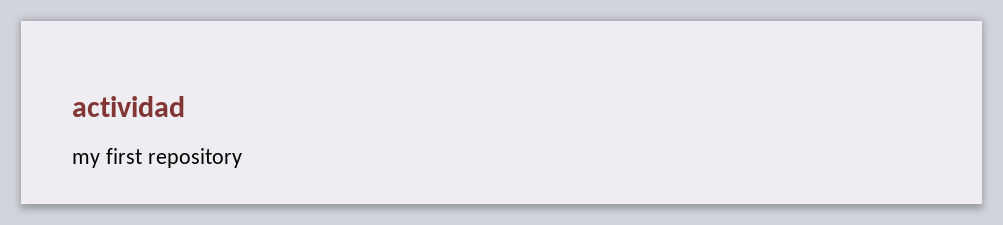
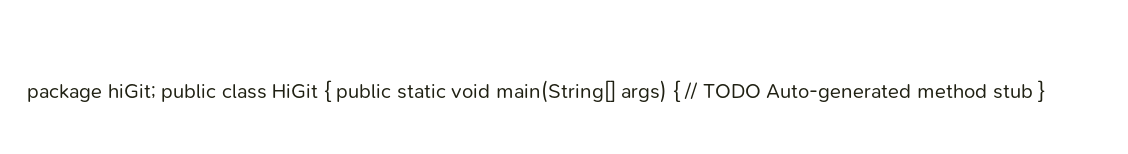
- actividad
- my first repository
+ package hiGit; public class HiGit { public static void main(String[] args) { // TODO Auto-generated method stub }

